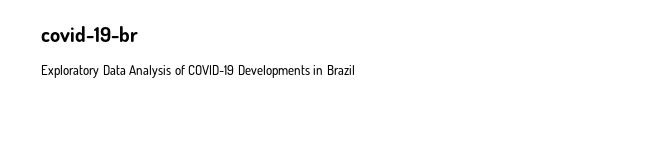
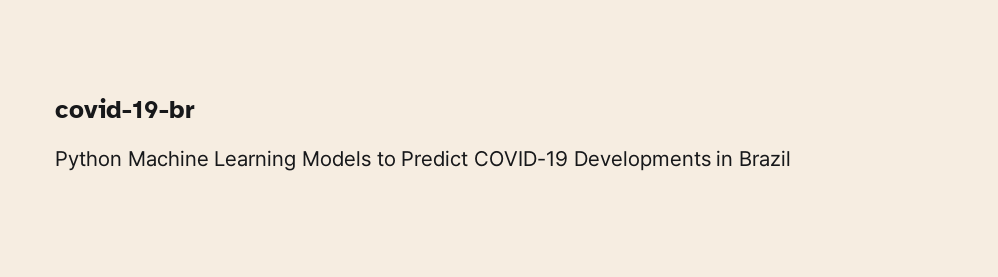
- Exploratory Data Analysis of COVID-19 Developments in Brazil
+ Python Machine Learning Models to Predict COVID-19 Developments in Brazil

